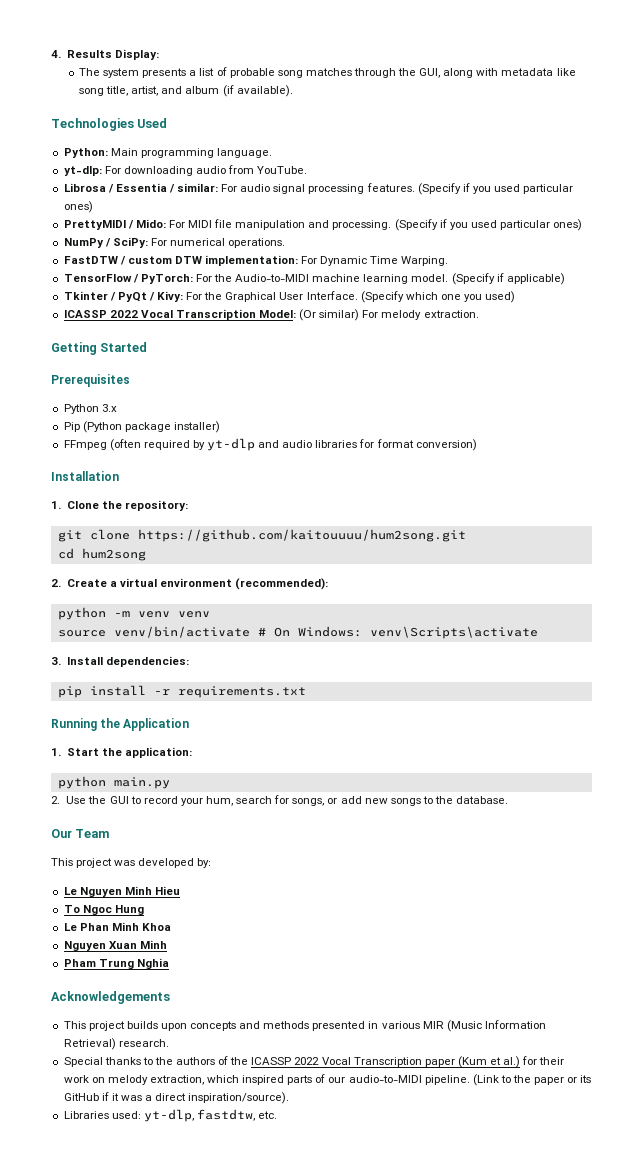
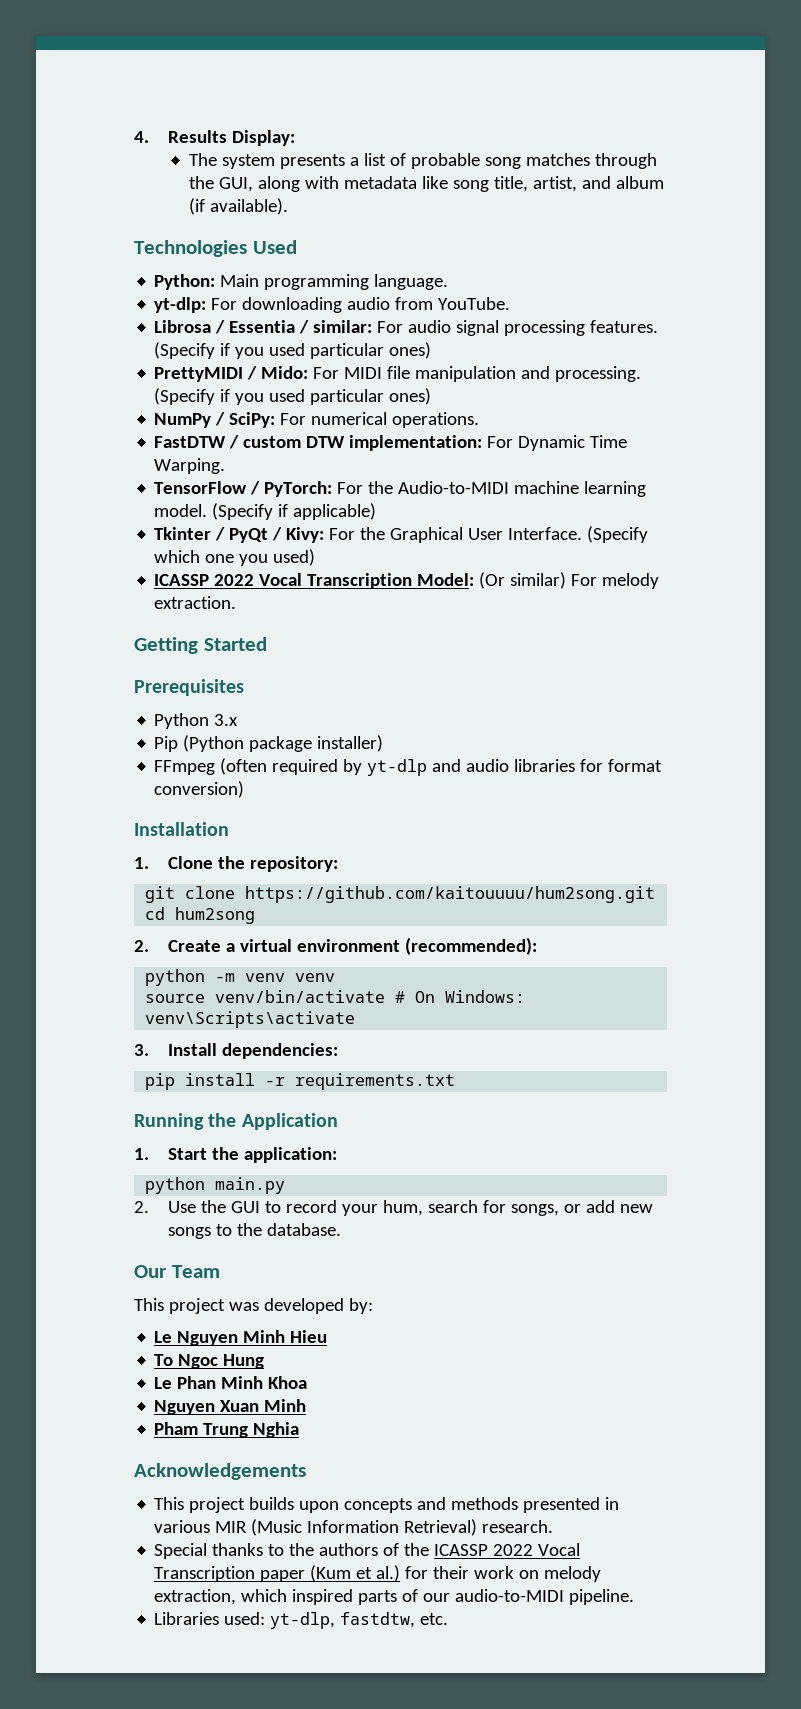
- (Link to the paper or its GitHub if it was a direct inspiration/source).

